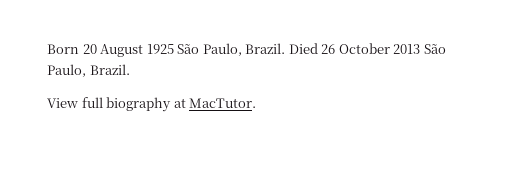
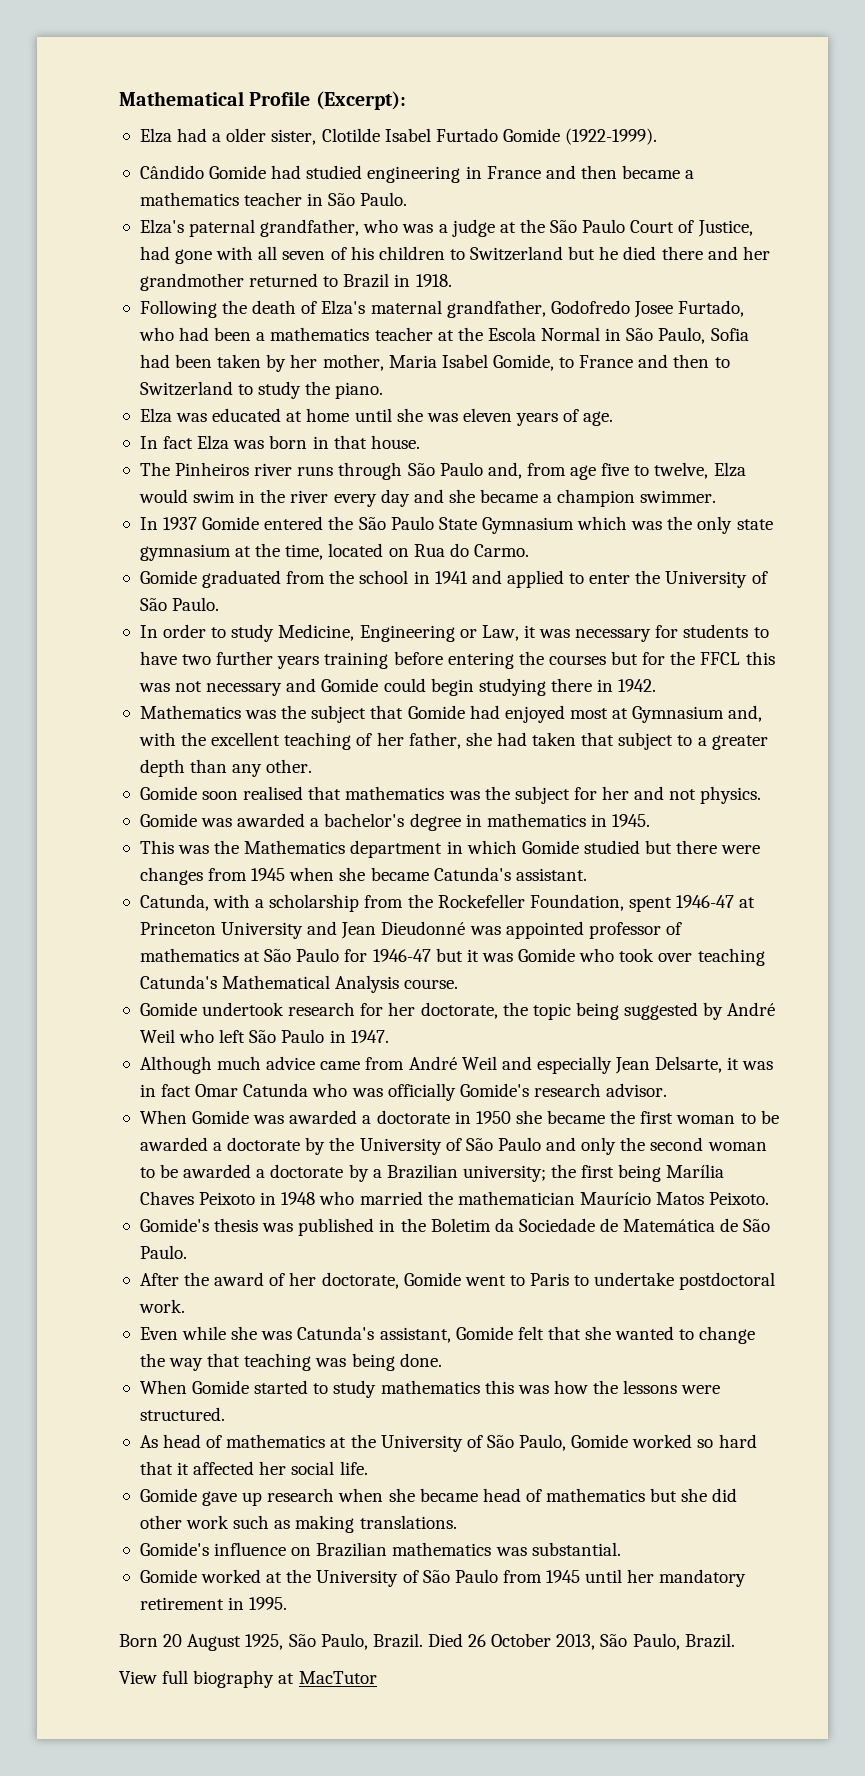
+ Mathematical Profile (Excerpt):
+ Elza had a older sister, Clotilde Isabel Furtado Gomide (1922-1999).
+ Cândido Gomide had studied engineering in France and then became a mathematics teacher in São Paulo.
+ Elza's paternal grandfather, who was a judge at the São Paulo Court of Justice, had gone with all seven of his children to Switzerland but he died there and her grandmother returned to Brazil in 1918.
+ Following the death of Elza's maternal grandfather, Godofredo Josee Furtado, who had been a mathematics teacher at the Escola Normal in São Paulo, Sofia had been taken by her mother, Maria Isabel Gomide, to France and then to Switzerland to study the piano.
+ Elza was educated at home until she was eleven years of age.
+ In fact Elza was born in that house.
+ The Pinheiros river runs through São Paulo and, from age five to twelve, Elza would swim in the river every day and she became a champion swimmer.
+ In 1937 Gomide entered the São Paulo State Gymnasium which was the only state gymnasium at the time, located on Rua do Carmo.
+ Gomide graduated from the school in 1941 and applied to enter the University of São Paulo.
+ In order to study Medicine, Engineering or Law, it was necessary for students to have two further years training before entering the courses but for the FFCL this was not necessary and Gomide could begin studying there in 1942.
+ Mathematics was the subject that Gomide had enjoyed most at Gymnasium and, with the excellent teaching of her father, she had taken that subject to a greater depth than any other.
+ Gomide soon realised that mathematics was the subject for her and not physics.
+ Gomide was awarded a bachelor's degree in mathematics in 1945.
+ This was the Mathematics department in which Gomide studied but there were changes from 1945 when she became Catunda's assistant.
+ Catunda, with a scholarship from the Rockefeller Foundation, spent 1946-47 at Princeton University and Jean Dieudonné was appointed professor of mathematics at São Paulo for 1946-47 but it was Gomide who took over teaching Catunda's Mathematical Analysis course.
+ Gomide undertook research for her doctorate, the topic being suggested by André Weil who left São Paulo in 1947.
+ Although much advice came from André Weil and especially Jean Delsarte, it was in fact Omar Catunda who was officially Gomide's research advisor.
+ When Gomide was awarded a doctorate in 1950 she became the first woman to be awarded a doctorate by the University of São Paulo and only the second woman to be awarded a doctorate by a Brazilian university; the first being Marília Chaves Peixoto in 1948 who married the mathematician Maurício Matos Peixoto.
+ Gomide's thesis was published in the Boletim da Sociedade de Matemática de São Paulo.
+ After the award of her doctorate, Gomide went to Paris to undertake postdoctoral work.
+ Even while she was Catunda's assistant, Gomide felt that she wanted to change the way that teaching was being done.
+ When Gomide started to study mathematics this was how the lessons were structured.
+ As head of mathematics at the University of São Paulo, Gomide worked so hard that it affected her social life.
+ Gomide gave up research when she became head of mathematics but she did other work such as making translations.
+ Gomide's influence on Brazilian mathematics was substantial.
+ Gomide worked at the University of São Paulo from 1945 until her mandatory retirement in 1995.
- Born 20 August 1925 São Paulo, Brazil.
+ Born 20 August 1925, São Paulo, Brazil.
- Died 26 October 2013 São Paulo, Brazil.
+ Died 26 October 2013, São Paulo, Brazil.
- View full biography at MacTutor.
+ View full biography at MacTutor

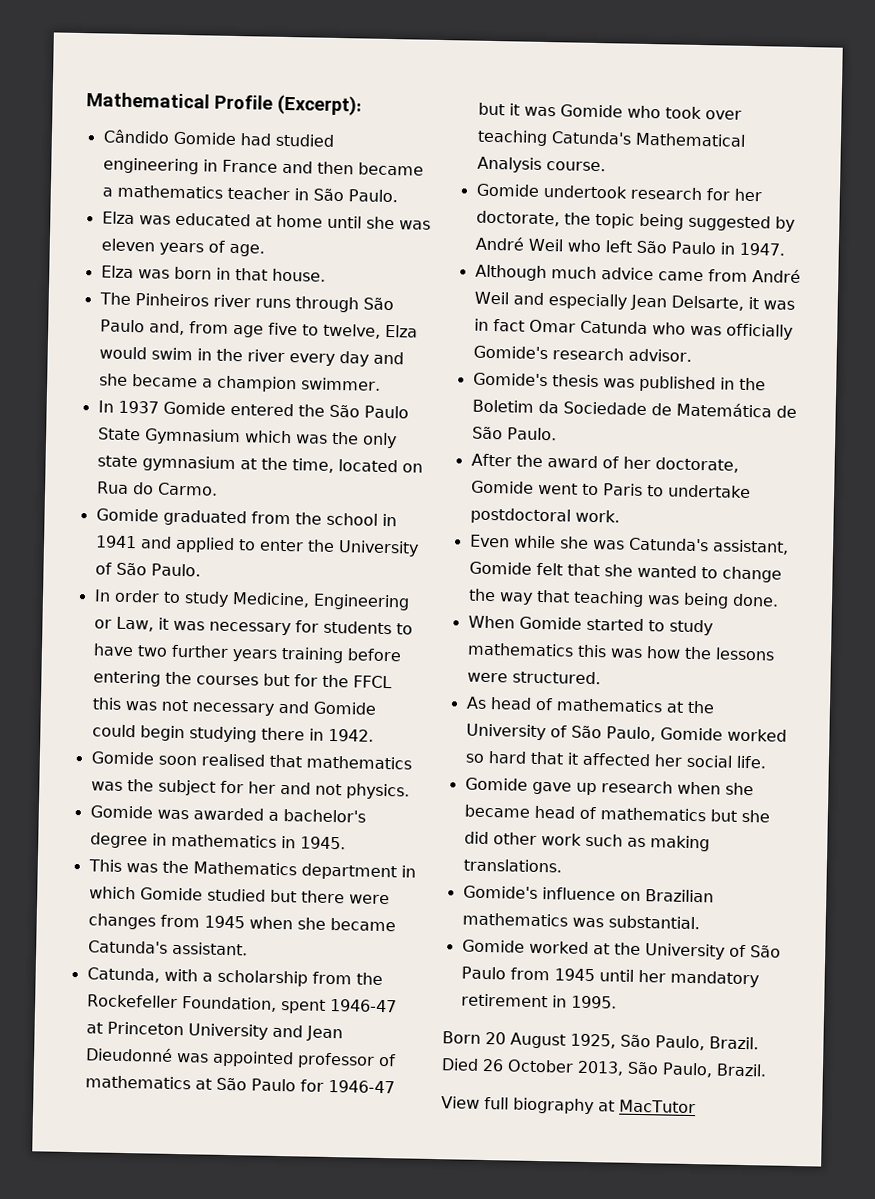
- Elza had a older sister, Clotilde Isabel Furtado Gomide (1922-1999).
- Elza's paternal grandfather, who was a judge at the São Paulo Court of Justice, had gone with all seven of his children to Switzerland but he died there and her grandmother returned to Brazil in 1918.
- Following the death of Elza's maternal grandfather, Godofredo Josee Furtado, who had been a mathematics teacher at the Escola Normal in São Paulo, Sofia had been taken by her mother, Maria Isabel Gomide, to France and then to Switzerland to study the piano.
- In fact Elza was born in that house.
+ Elza was born in that house.
- Mathematics was the subject that Gomide had enjoyed most at Gymnasium and, with the excellent teaching of her father, she had taken that subject to a greater depth than any other.
- When Gomide was awarded a doctorate in 1950 she became the first woman to be awarded a doctorate by the University of São Paulo and only the second woman to be awarded a doctorate by a Brazilian university; the first being Marília Chaves Peixoto in 1948 who married the mathematician Maurício Matos Peixoto.

